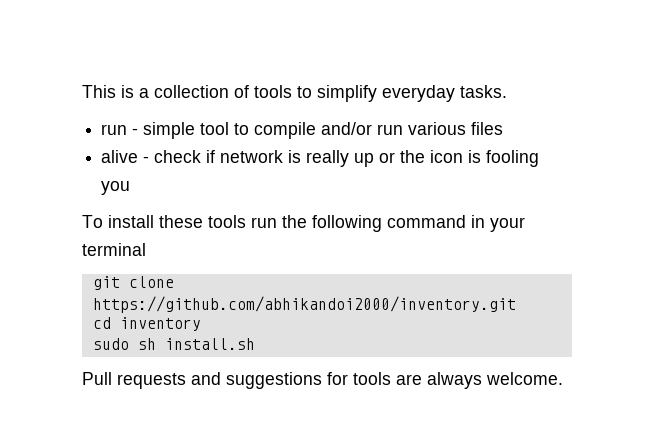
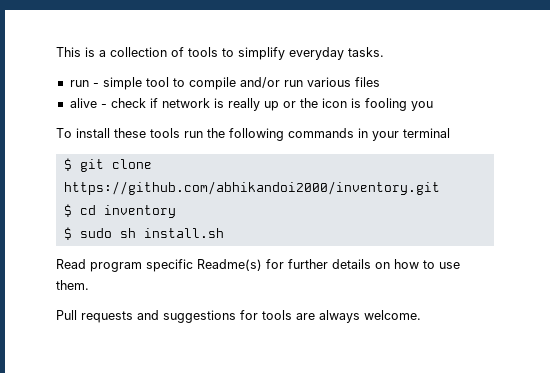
- To install these tools run the following command in your terminal
+ To install these tools run the following commands in your terminal
- git clone https://github.com/abhikandoi2000/inventory.git
+ $ git clone https://github.com/abhikandoi2000/inventory.git
- cd inventory
+ $ cd inventory
- sudo sh install.sh
+ $ sudo sh install.sh
+ Read program specific Readme(s) for further details on how to use them.

